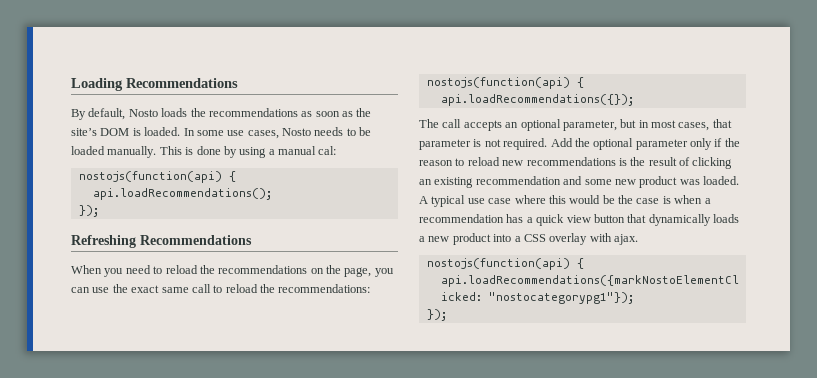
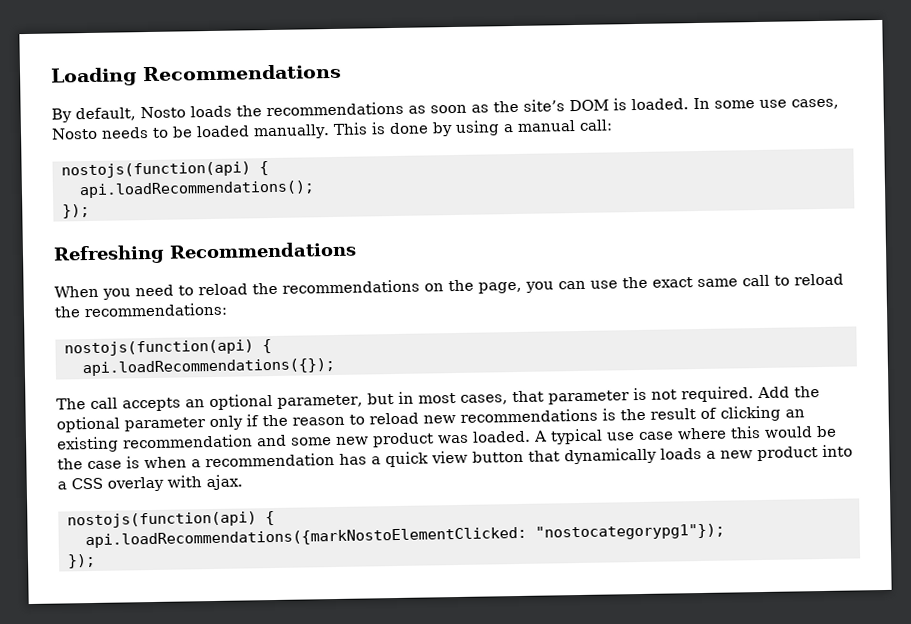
- This is done by using a manual cal:
+ This is done by using a manual call:

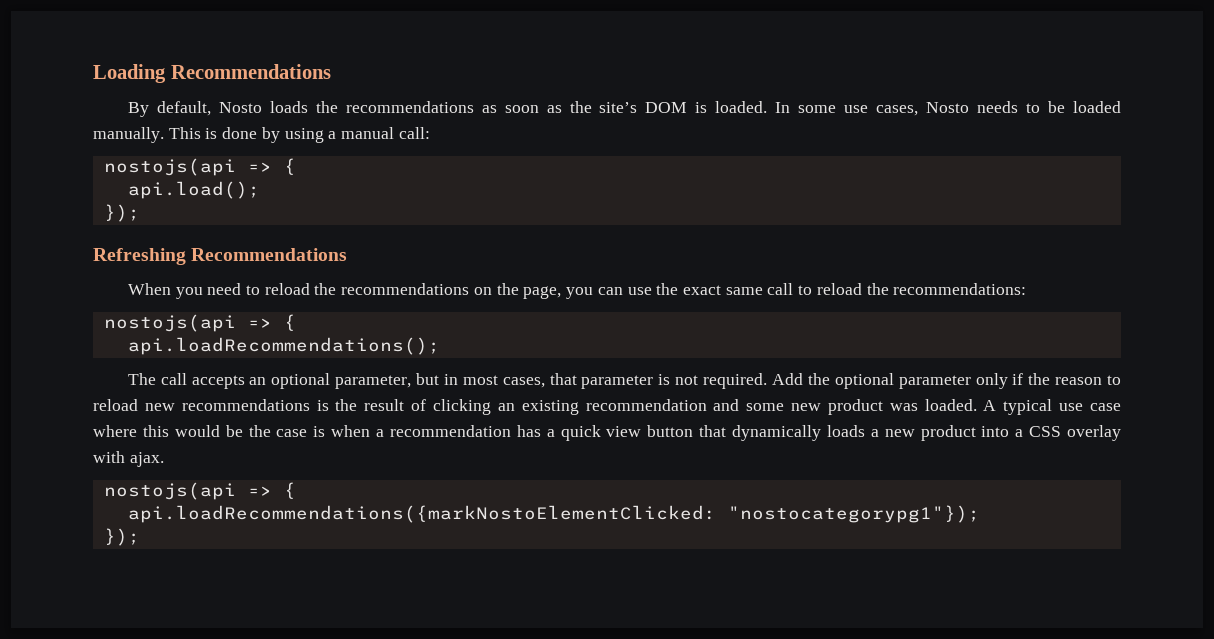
  This is done by using a manual call:
- nostojs(function(api) {
- api.loadRecommendations();
+ nostojs(api => {
+ api.load();
  When you need to reload the recommendations on the page, you can use the exact same call to reload the recommendations:
- nostojs(function(api) {
- api.loadRecommendations({});
+ nostojs(api => {
+ api.loadRecommendations();
  A typical use case where this would be the case is when a recommendation has a quick view button that dynamically loads a new product into a CSS overlay with ajax.
- nostojs(function(api) {
+ nostojs(api => {

